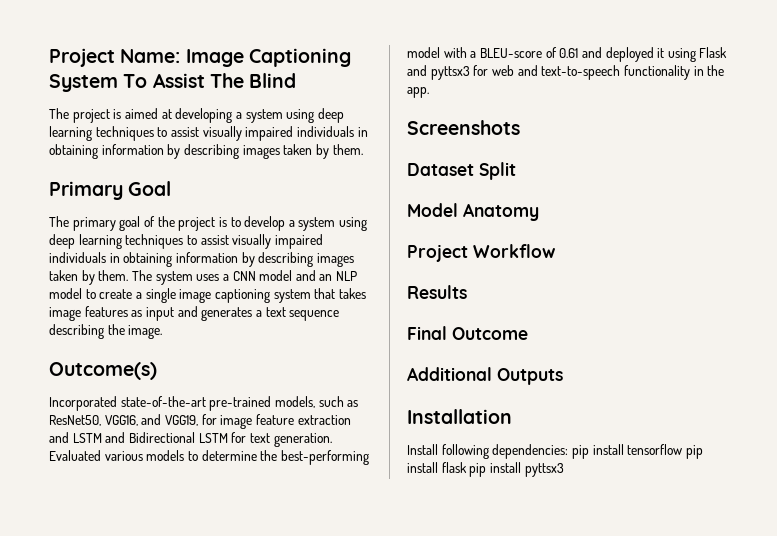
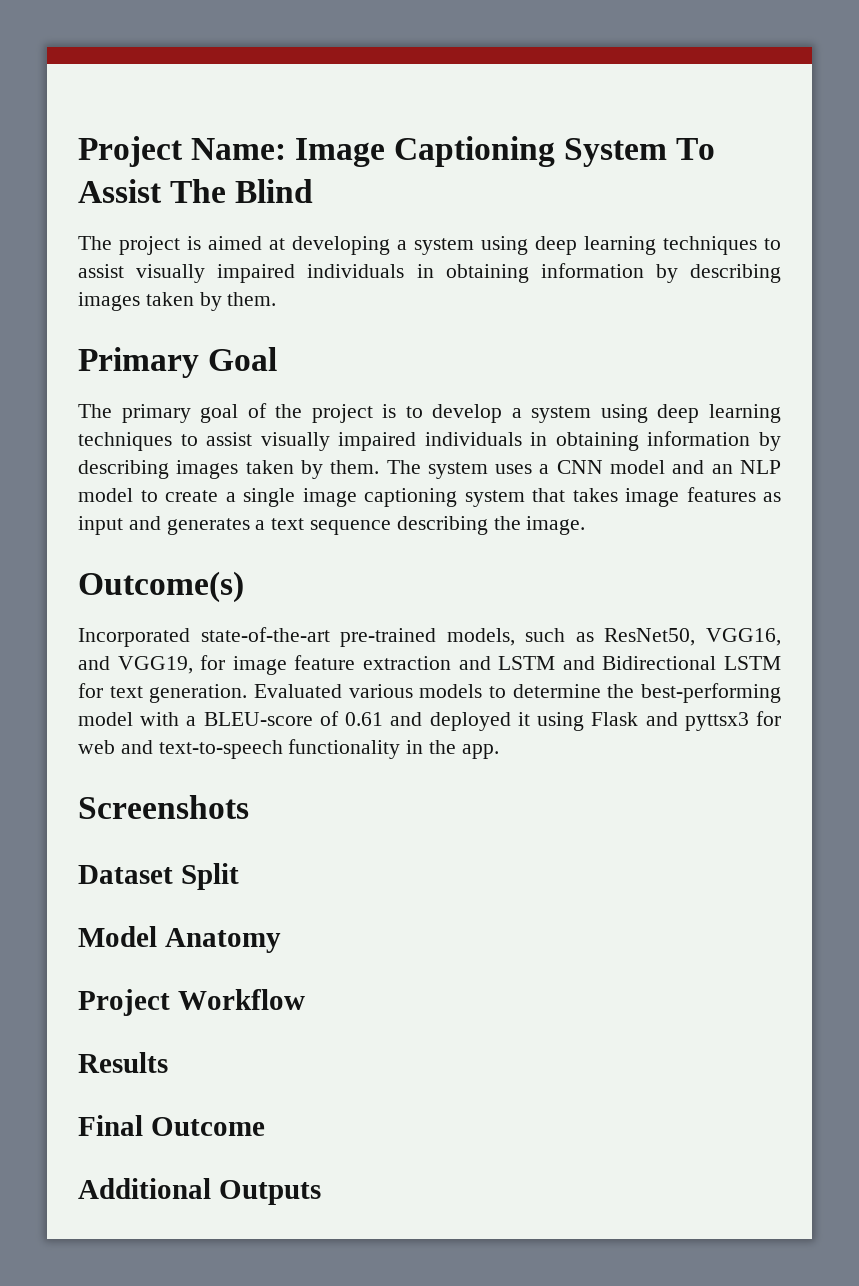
- Installation
- Install following dependencies: pip install tensorflow pip install flask pip install pyttsx3

